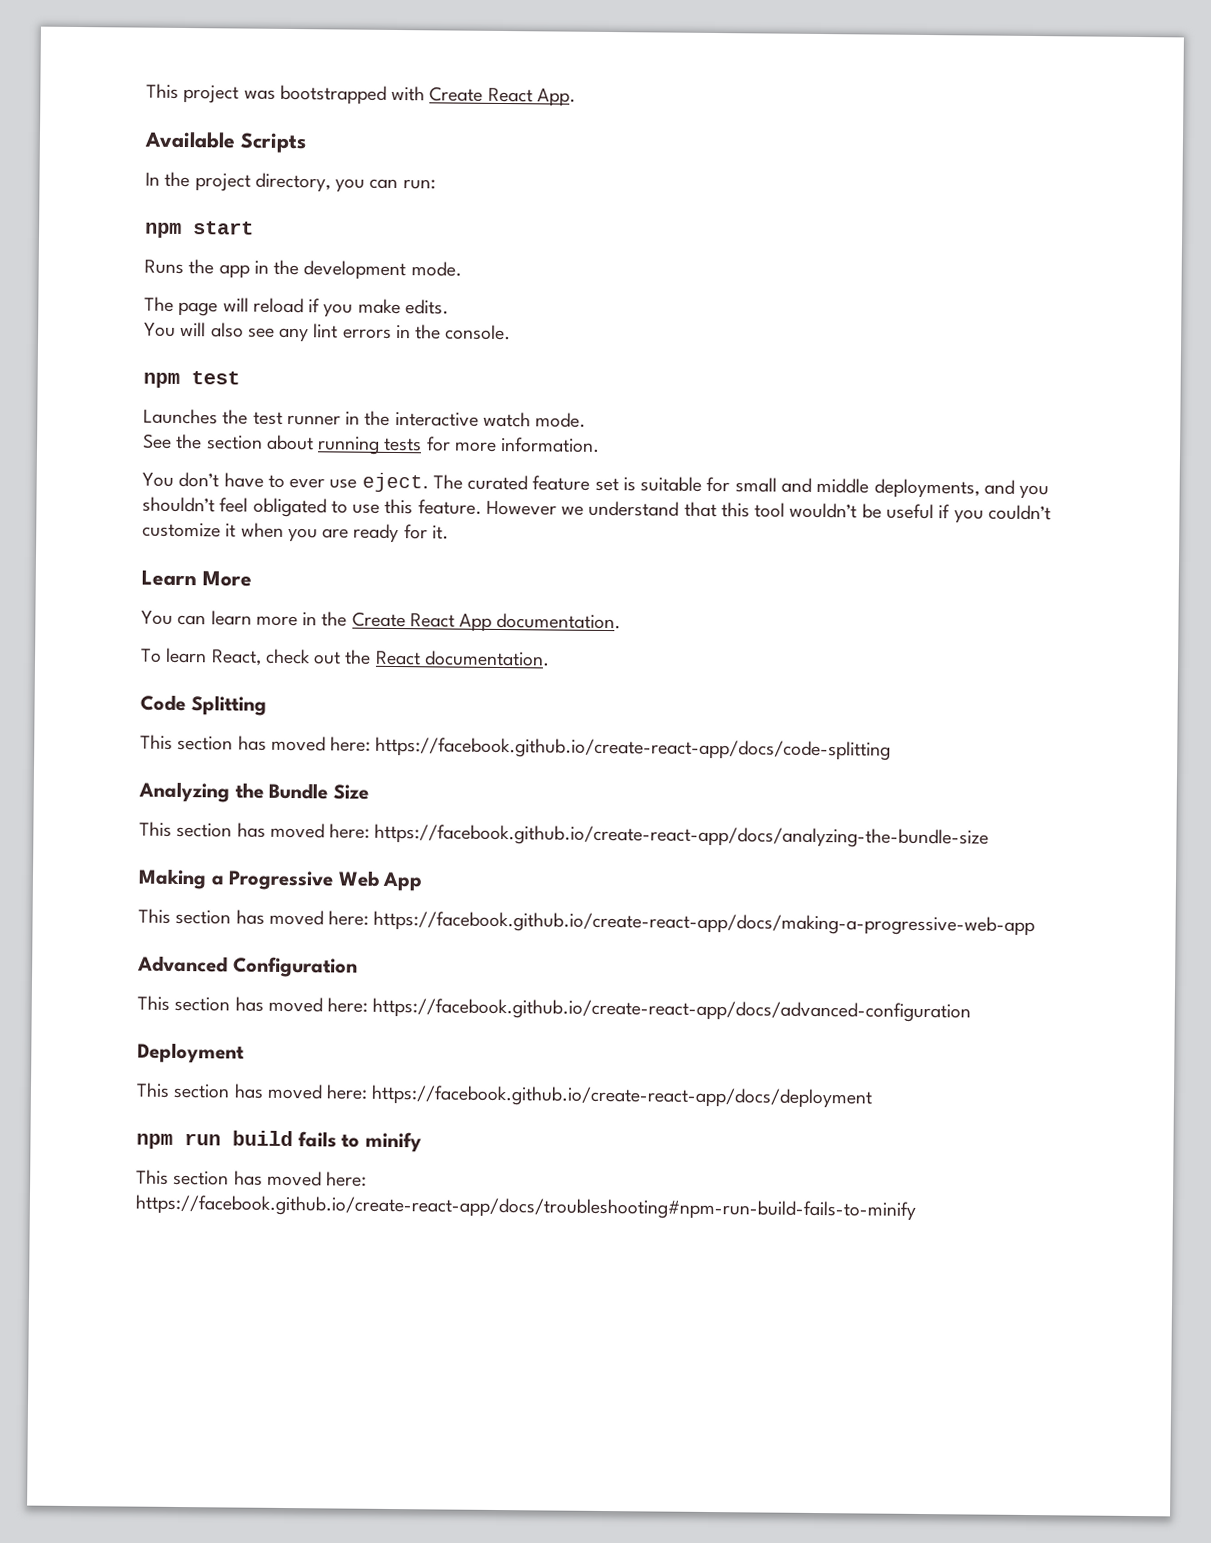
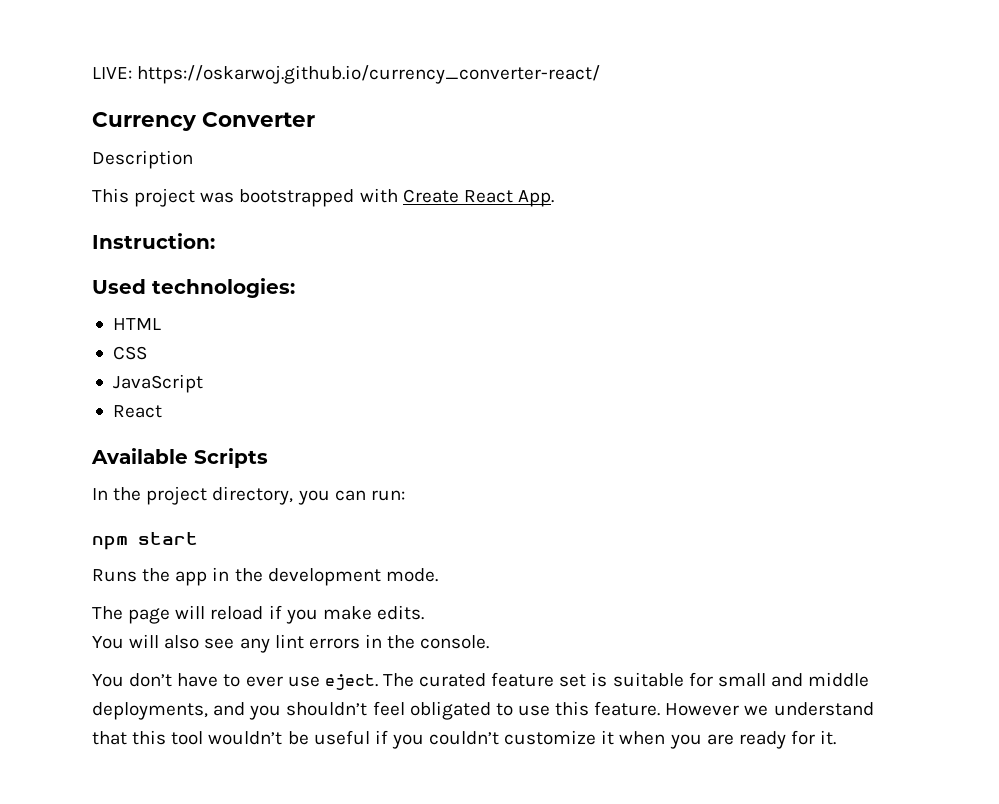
+ LIVE: https://oskarwoj.github.io/currency_converter-react/
+ Currency Converter
+ Description
+ Instruction:
+ Used technologies:
+ HTML
+ CSS
+ JavaScript
+ React
- npm test
- Launches the test runner in the interactive watch mode.
- See the section about running tests for more information.
- Learn More
- You can learn more in the Create React App documentation.
- To learn React, check out the React documentation.
- Code Splitting
- This section has moved here: https://facebook.github.io/create-react-app/docs/code-splitting
- Analyzing the Bundle Size
- This section has moved here: https://facebook.github.io/create-react-app/docs/analyzing-the-bundle-size
- Making a Progressive Web App
- This section has moved here: https://facebook.github.io/create-react-app/docs/making-a-progressive-web-app
- Advanced Configuration
- This section has moved here: https://facebook.github.io/create-react-app/docs/advanced-configuration
- Deployment
- This section has moved here: https://facebook.github.io/create-react-app/docs/deployment
- npm run build fails to minify
- This section has moved here: https://facebook.github.io/create-react-app/docs/troubleshooting#npm-run-build-fails-to-minify

